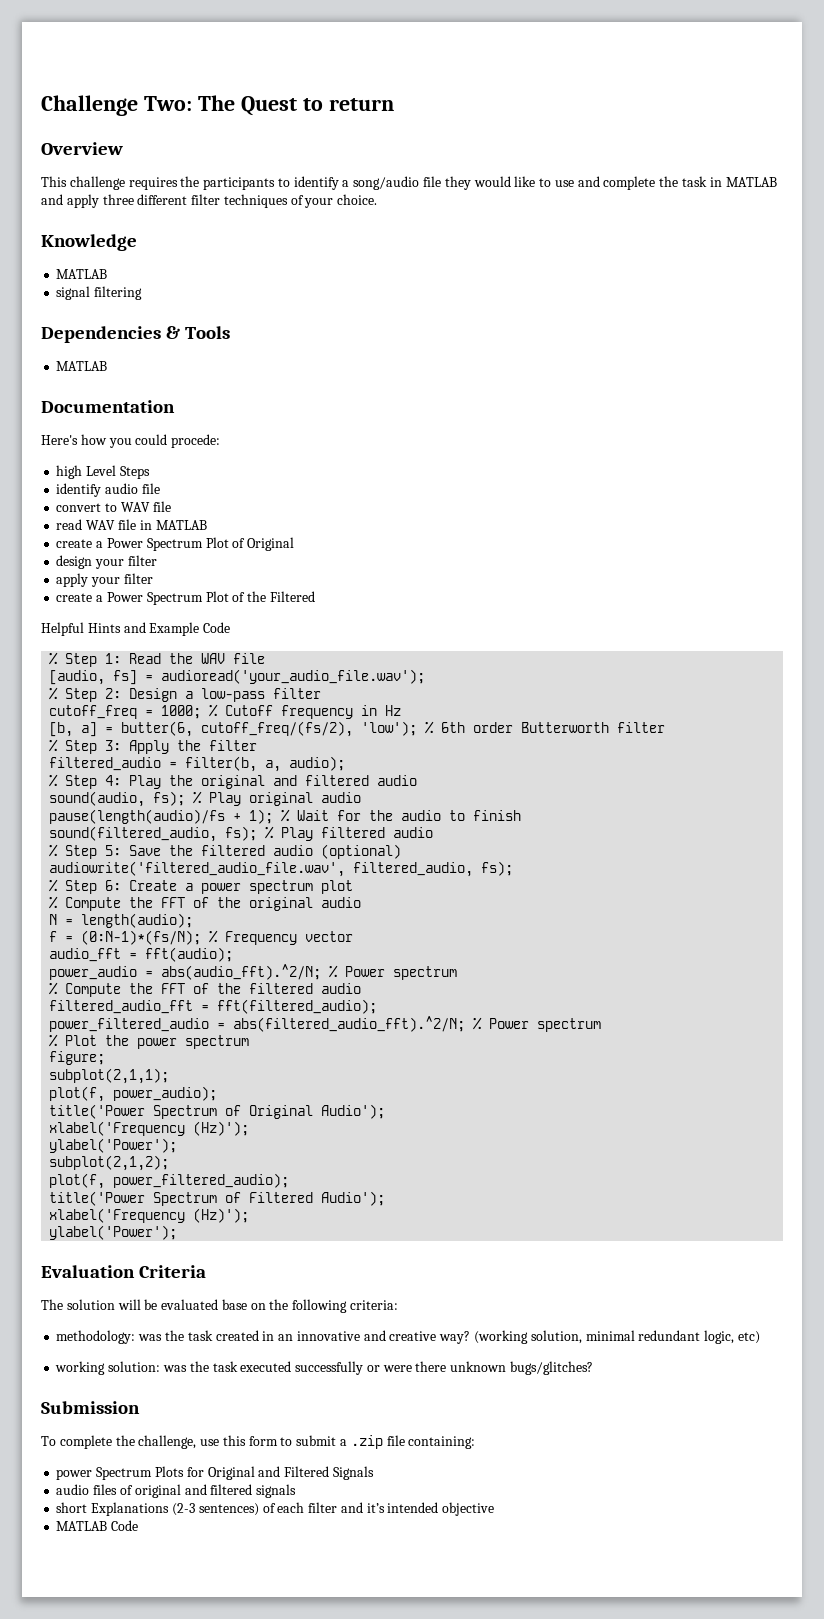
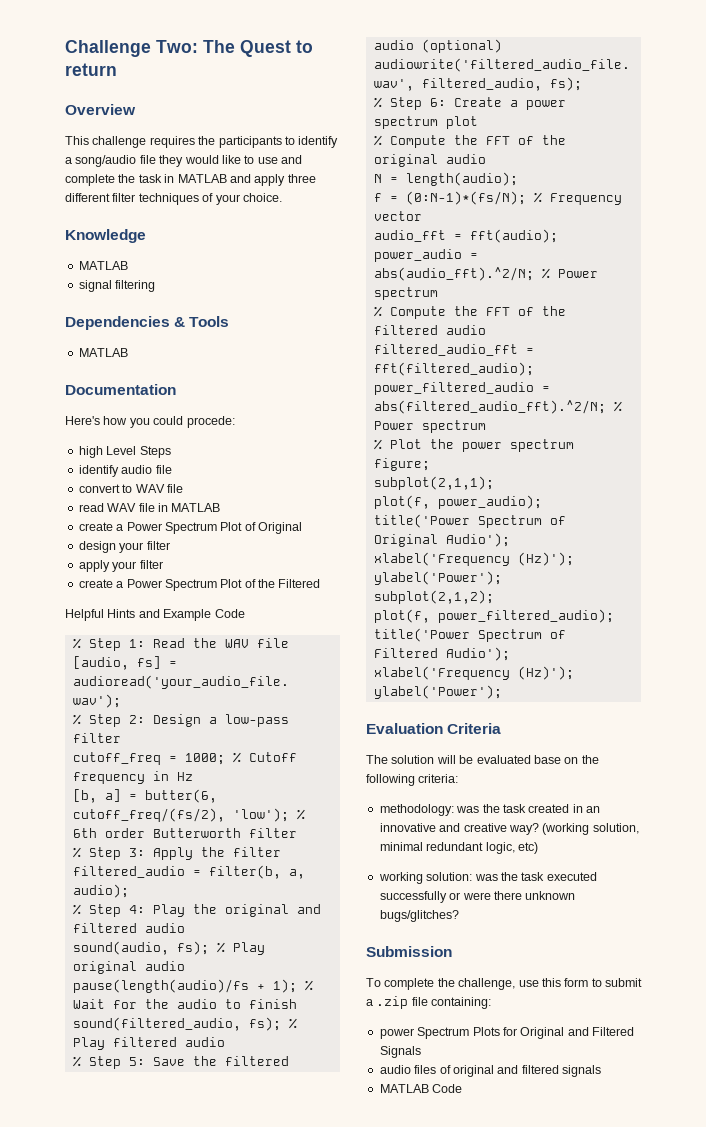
- short Explanations (2-3 sentences) of each filter and it’s intended objective

